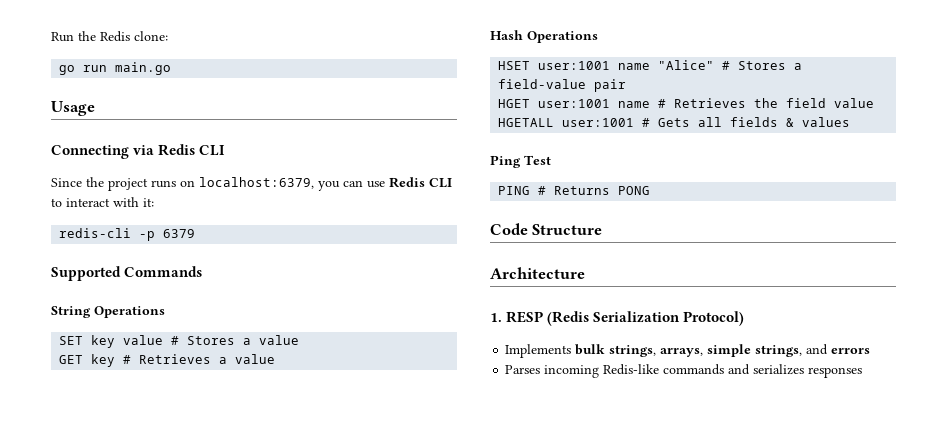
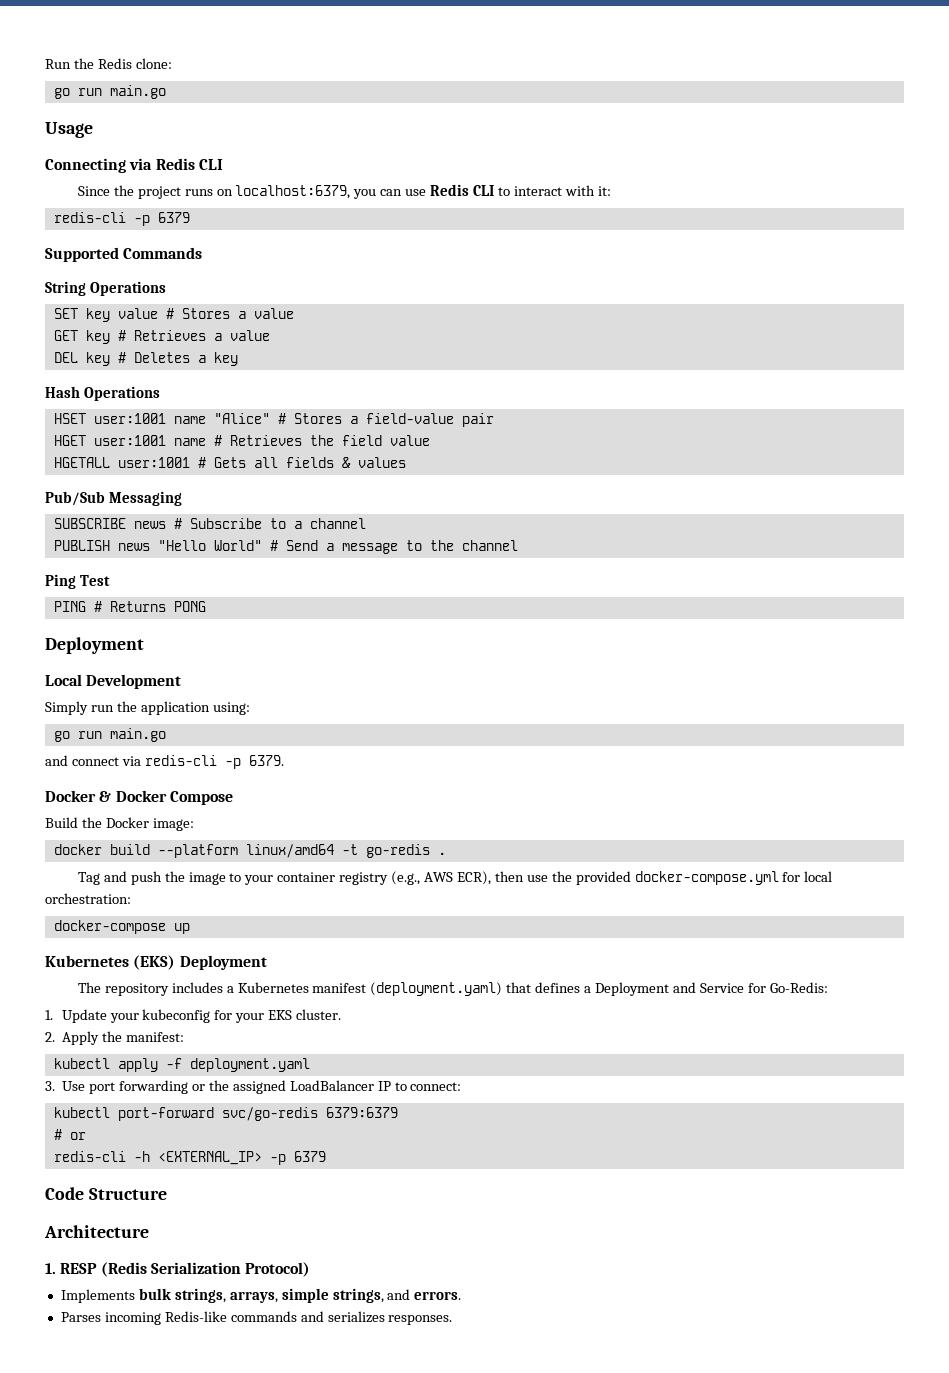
+ DEL key # Deletes a key
+ Pub/Sub Messaging
+ SUBSCRIBE news # Subscribe to a channel
+ PUBLISH news "Hello World" # Send a message to the channel
  PING # Returns PONG
+ Deployment
+ Local Development
+ Simply run the application using:
+ go run main.go
+ and connect via redis-cli -p 6379.
+ Docker & Docker Compose
+ Build the Docker image:
+ docker build --platform linux/amd64 -t go-redis .
+ Tag and push the image to your container registry (e.g., AWS ECR), then use the provided docker-compose.yml for local orchestration:
+ docker-compose up
+ Kubernetes (EKS) Deployment
+ The repository includes a Kubernetes manifest (deployment.yaml) that defines a Deployment and Service for Go-Redis:
+ 1. Update your kubeconfig for your EKS cluster.
+ 2. Apply the manifest:
+ kubectl apply -f deployment.yaml
+ 3. Use port forwarding or the assigned LoadBalancer IP to connect:
+ kubectl port-forward svc/go-redis 6379:6379
+ # or
+ redis-cli -h <EXTERNAL_IP> -p 6379
- Implements bulk strings, arrays, simple strings, and errors
+ Implements bulk strings, arrays, simple strings, and errors.
- Parses incoming Redis-like commands and serializes responses
+ Parses incoming Redis-like commands and serializes responses.

